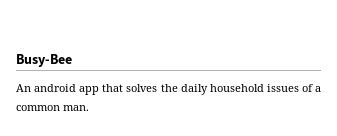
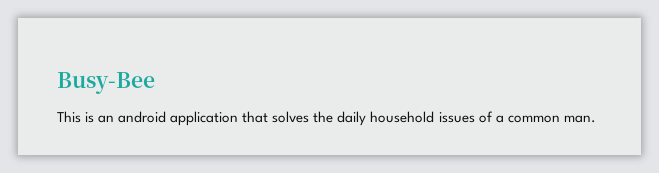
- An android app that solves the daily household issues of a common man.
+ This is an android application that solves the daily household issues of a common man.

